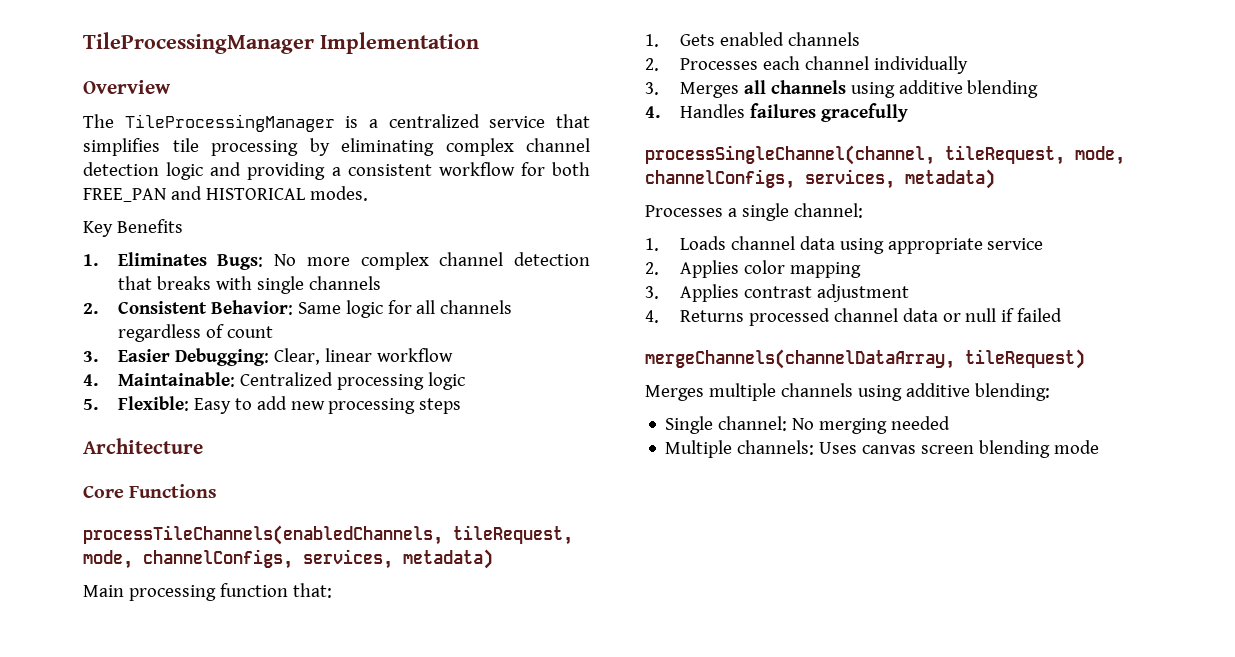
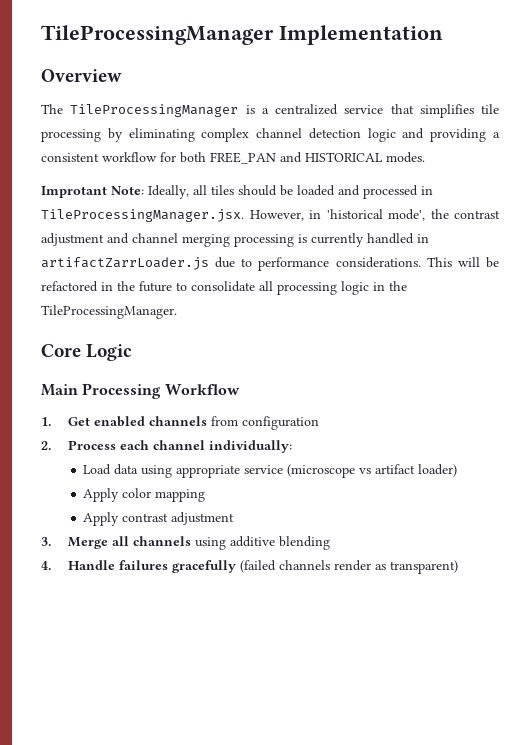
- Key Benefits
- 1. Eliminates Bugs: No more complex channel detection that breaks with single channels
- 2. Consistent Behavior: Same logic for all channels regardless of count
- 3. Easier Debugging: Clear, linear workflow
- 4. Maintainable: Centralized processing logic
- 5. Flexible: Easy to add new processing steps
- Architecture
- Core Functions
- processTileChannels(enabledChannels, tileRequest, mode, channelConfigs, services, metadata)
- Main processing function that:
- 1. Gets enabled channels
- 2. Processes each channel individually
- 3. Merges all channels using additive blending
+ Improtant Note: Ideally, all tiles should be loaded and processed in TileProcessingManager.jsx. However, in 'historical mode', the contrast adjustment and channel merging processing is currently handled in artifactZarrLoader.js due to performance considerations. This will be refactored in the future to consolidate all processing logic in the TileProcessingManager.
+ Core Logic
+ Main Processing Workflow
+ 1. Get enabled channels from configuration
+ 2. Process each channel individually:
+ Load data using appropriate service (microscope vs artifact loader)
+ Apply color mapping
+ Apply contrast adjustment
+ 3. Merge all channels using additive blending
- 4. Handles failures gracefully
- processSingleChannel(channel, tileRequest, mode, channelConfigs, services, metadata)
- Processes a single channel:
- 1. Loads channel data using appropriate service
- 2. Applies color mapping
- 3. Applies contrast adjustment
- 4. Returns processed channel data or null if failed
- mergeChannels(channelDataArray, tileRequest)
- Merges multiple channels using additive blending:
- Single channel: No merging needed
- Multiple channels: Uses canvas screen blending mode
+ 4. Handle failures gracefully (failed channels render as transparent)

